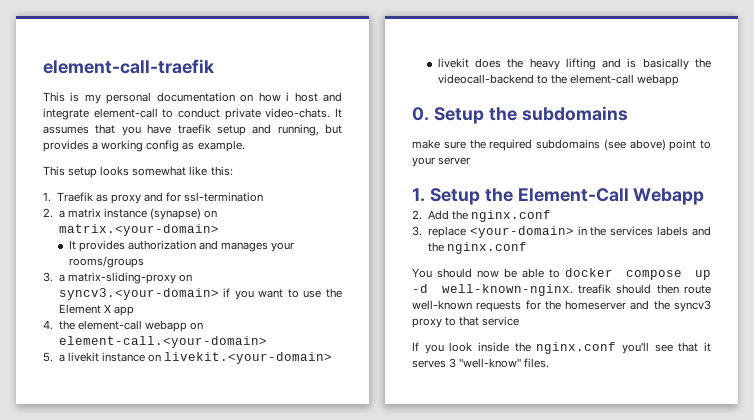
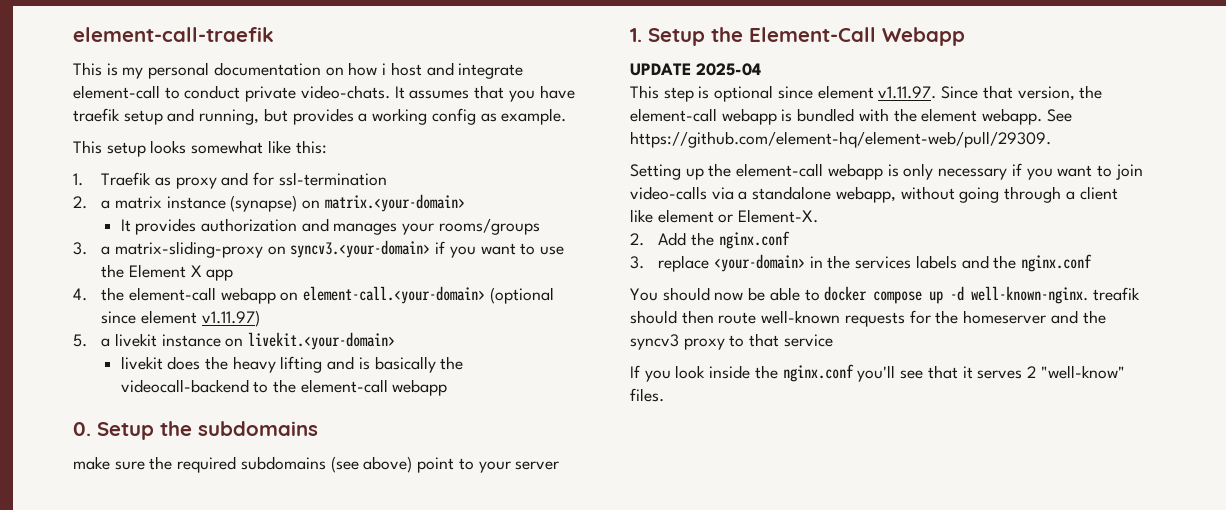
- 4. the element-call webapp on element-call.<your-domain>
+ 4. the element-call webapp on element-call.<your-domain> (optional since element v1.11.97)
+ UPDATE 2025-04
+ This step is optional since element v1.11.97. Since that version, the element-call webapp is bundled with the element webapp. See https://github.com/element-hq/element-web/pull/29309.
+ Setting up the element-call webapp is only necessary if you want to join video-calls via a standalone webapp, without going through a client like element or Element-X.
- If you look inside the nginx.conf you'll see that it serves 3 "well-know" files.
+ If you look inside the nginx.conf you'll see that it serves 2 "well-know" files.

